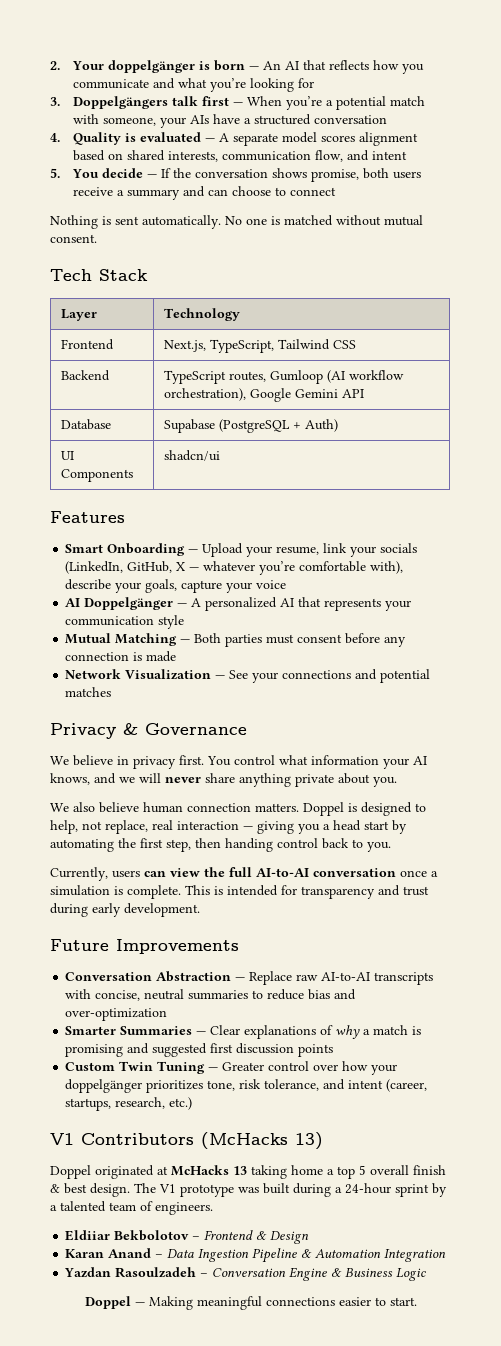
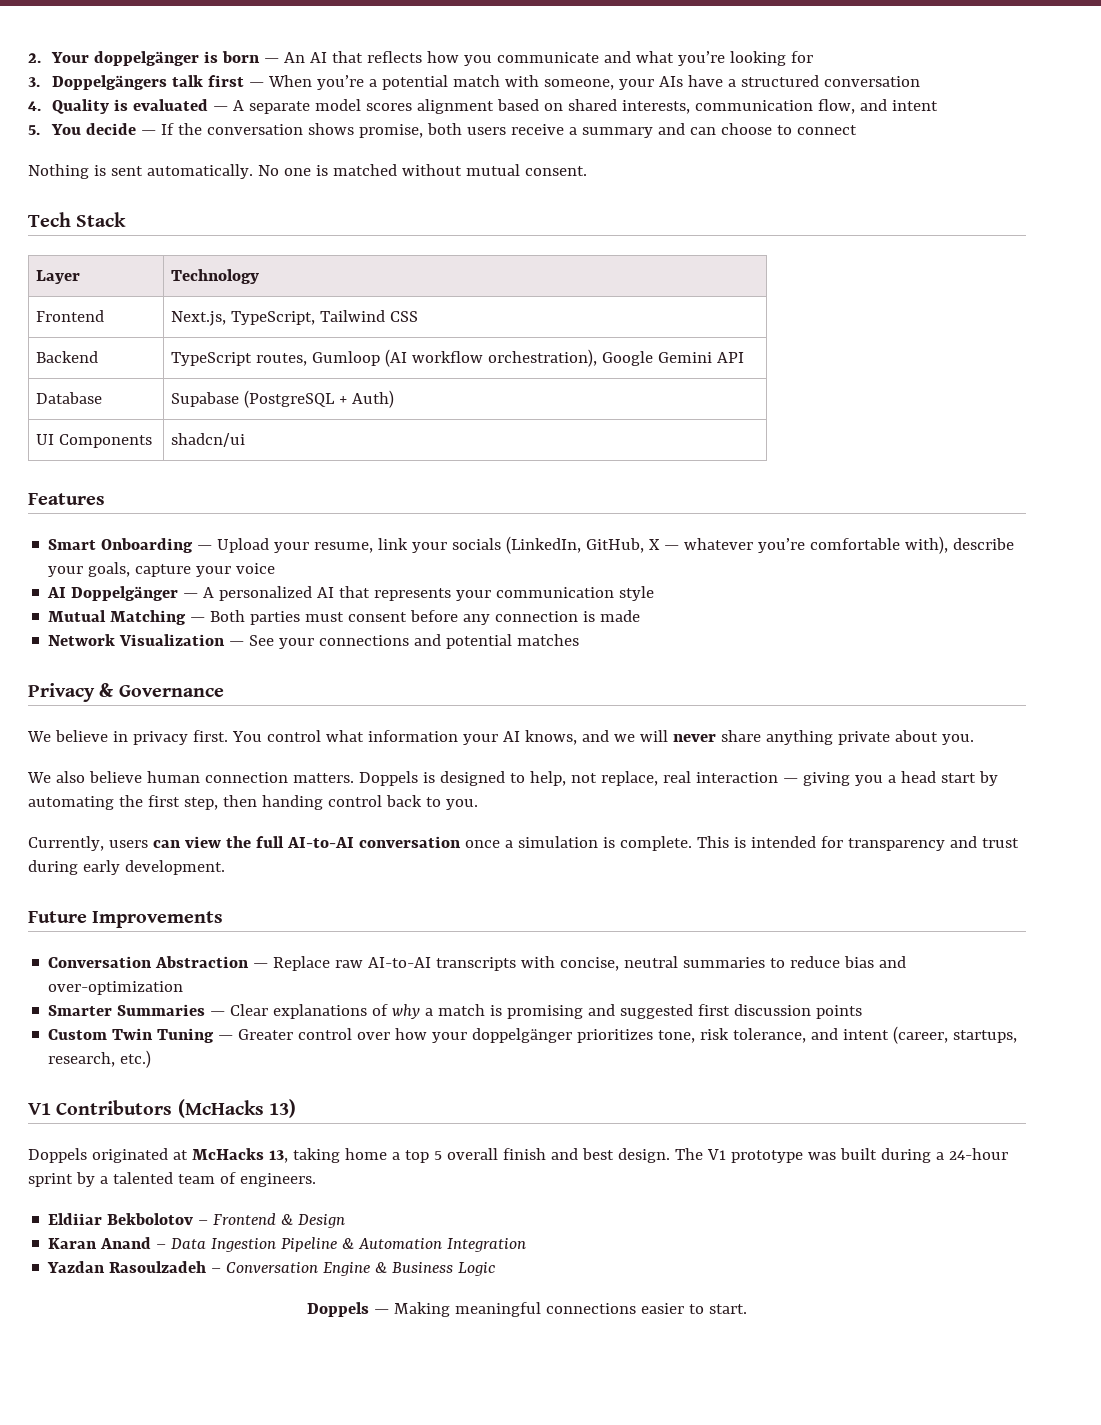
- Doppel is designed to help, not replace, real interaction — giving you a head start by automating the first step, then handing control back to you.
+ Doppels is designed to help, not replace, real interaction — giving you a head start by automating the first step, then handing control back to you.
- Doppel originated at McHacks 13 taking home a top 5 overall finish & best design.
+ Doppels originated at McHacks 13, taking home a top 5 overall finish and best design.
- Doppel — Making meaningful connections easier to start.
+ Doppels — Making meaningful connections easier to start.

